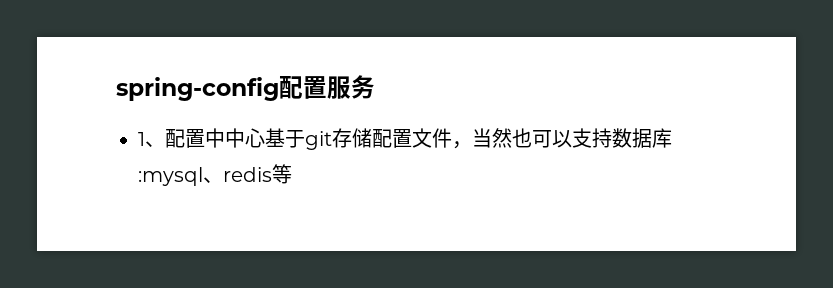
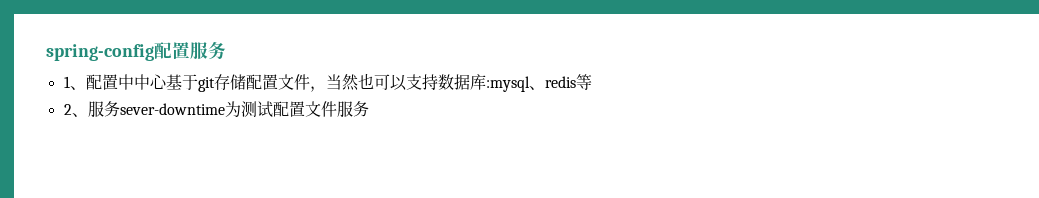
+ 2、服务sever-downtime为测试配置文件服务

